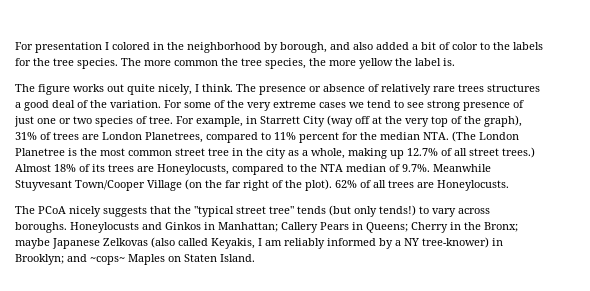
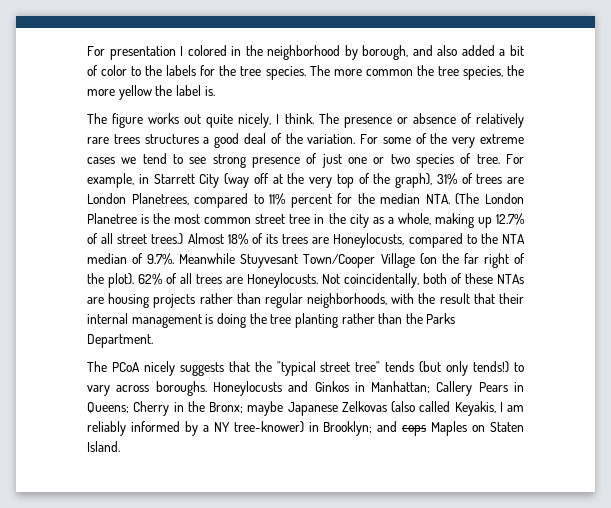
+ Not coincidentally, both of these NTAs are housing projects rather than regular neighborhoods, with the result that their internal management is doing the tree planting rather than the Parks Department.
- Honeylocusts and Ginkos in Manhattan; Callery Pears in Queens; Cherry in the Bronx; maybe Japanese Zelkovas (also called Keyakis, I am reliably informed by a NY tree-knower) in Brooklyn; and ~cops~ Maples on Staten Island.
+ Honeylocusts and Ginkos in Manhattan; Callery Pears in Queens; Cherry in the Bronx; maybe Japanese Zelkovas (also called Keyakis, I am reliably informed by a NY tree-knower) in Brooklyn; and cops Maples on Staten Island.

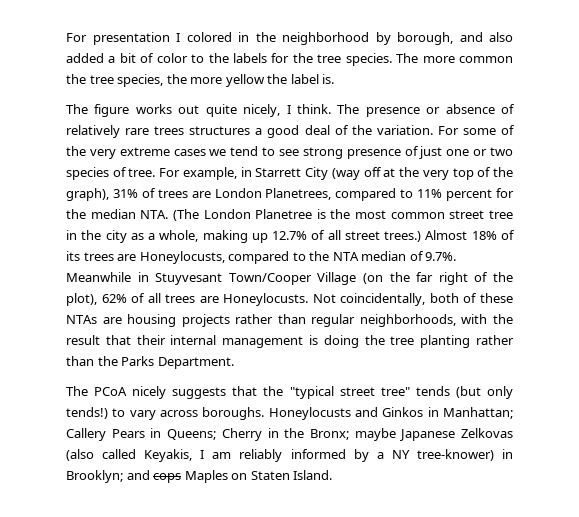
- Almost 18% of its trees are Honeylocusts, compared to the NTA median of 9.7%. Meanwhile Stuyvesant Town/Cooper Village (on the far right of the plot). 62% of all trees are Honeylocusts.
+ Almost 18% of its trees are Honeylocusts, compared to the NTA median of 9.7%. Meanwhile in Stuyvesant Town/Cooper Village (on the far right of the plot), 62% of all trees are Honeylocusts.

